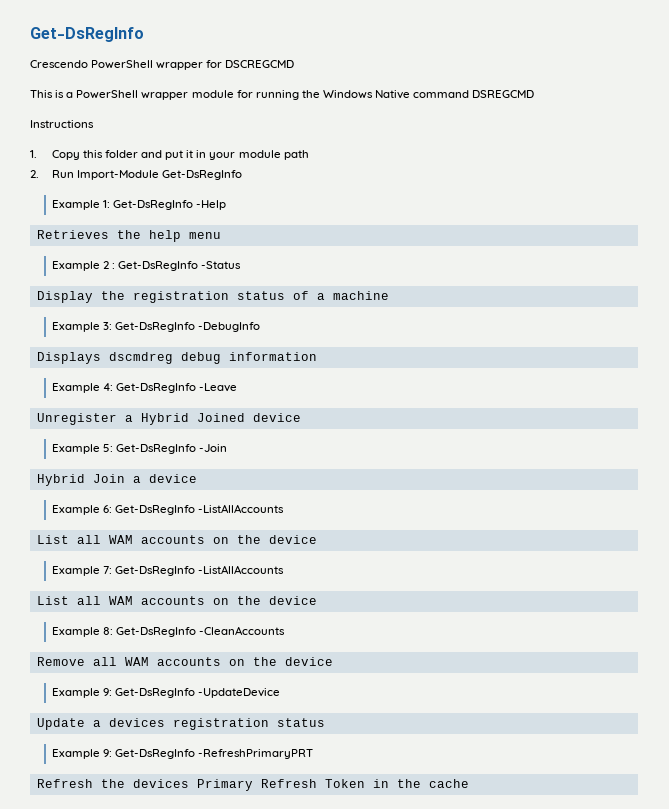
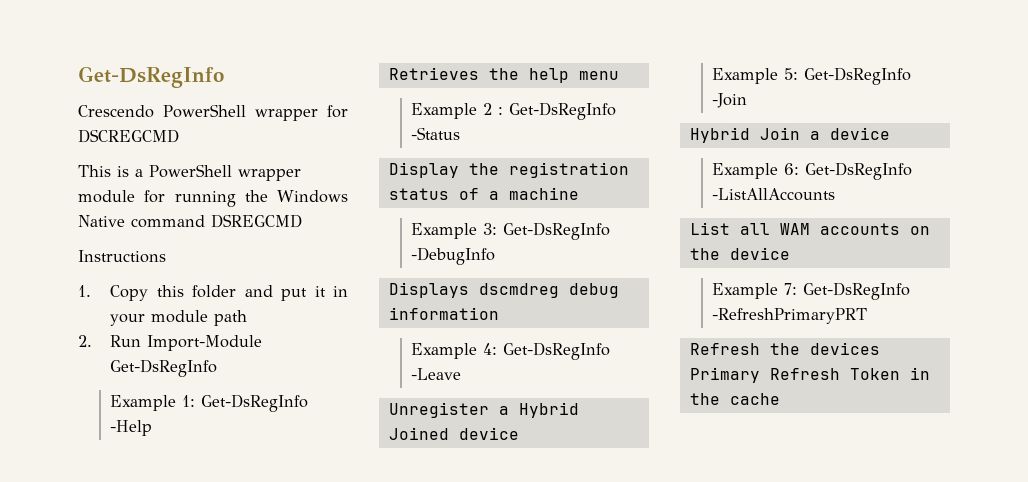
- Example 7: Get-DsRegInfo -ListAllAccounts
- List all WAM accounts on the device
- Example 8: Get-DsRegInfo -CleanAccounts
- Remove all WAM accounts on the device
- Example 9: Get-DsRegInfo -UpdateDevice
- Update a devices registration status
- Example 9: Get-DsRegInfo -RefreshPrimaryPRT
+ Example 7: Get-DsRegInfo -RefreshPrimaryPRT

